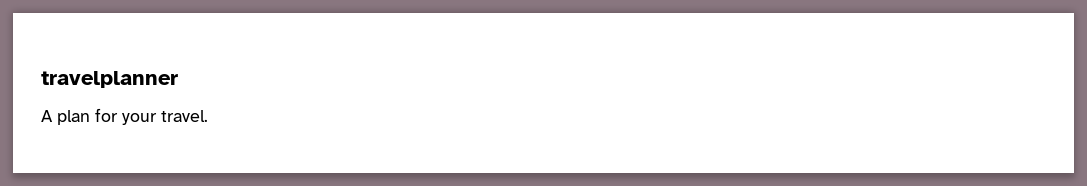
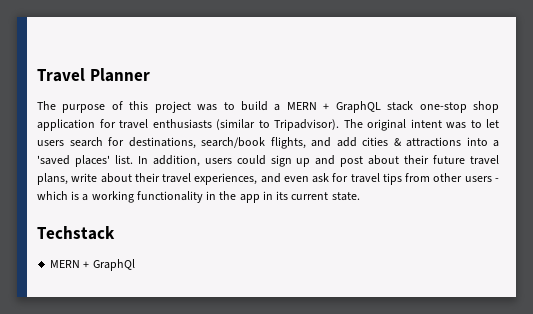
- travelplanner
- A plan for your travel.
+ Travel Planner
+ The purpose of this project was to build a MERN + GraphQL stack one-stop shop application for travel enthusiasts (similar to Tripadvisor). The original intent was to let users search for destinations, search/book flights, and add cities & attractions into a 'saved places' list. In addition, users could sign up and post about their future travel plans, write about their travel experiences, and even ask for travel tips from other users - which is a working functionality in the app in its current state.
+ Techstack
+ MERN + GraphQl

